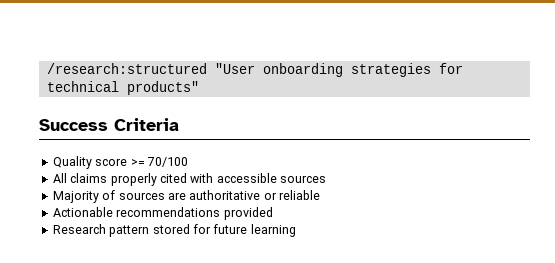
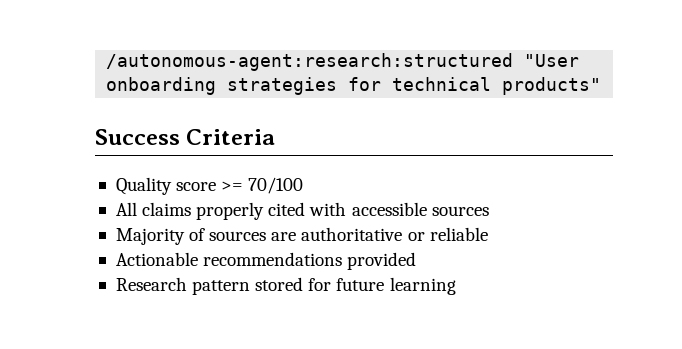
- /research:structured "User onboarding strategies for technical products"
+ /autonomous-agent:research:structured "User onboarding strategies for technical products"

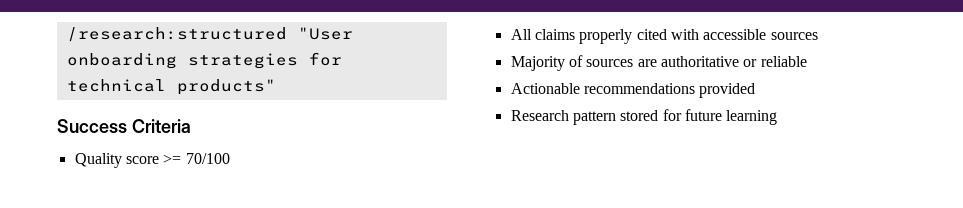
- /autonomous-agent:research:structured "User onboarding strategies for technical products"
+ /research:structured "User onboarding strategies for technical products"

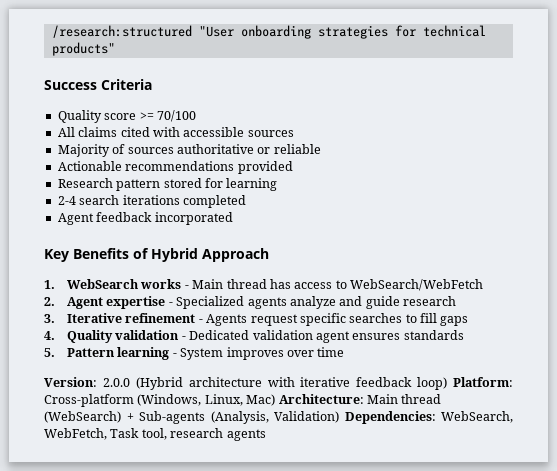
- All claims properly cited with accessible sources
+ All claims cited with accessible sources
- Majority of sources are authoritative or reliable
+ Majority of sources authoritative or reliable
- Research pattern stored for future learning
+ Research pattern stored for learning
+ 2-4 search iterations completed
+ Agent feedback incorporated
+ Key Benefits of Hybrid Approach
+ 1. WebSearch works - Main thread has access to WebSearch/WebFetch
+ 2. Agent expertise - Specialized agents analyze and guide research
+ 3. Iterative refinement - Agents request specific searches to fill gaps
+ 4. Quality validation - Dedicated validation agent ensures standards
+ 5. Pattern learning - System improves over time
+ Version: 2.0.0 (Hybrid architecture with iterative feedback loop) Platform: Cross-platform (Windows, Linux, Mac) Architecture: Main thread (WebSearch) + Sub-agents (Analysis, Validation) Dependencies: WebSearch, WebFetch, Task tool, research agents

